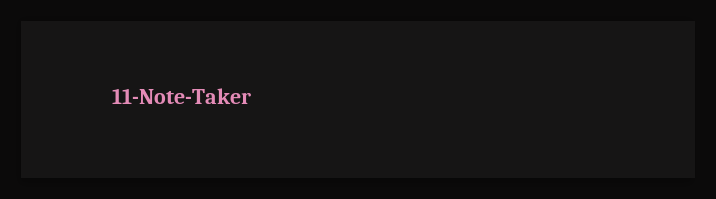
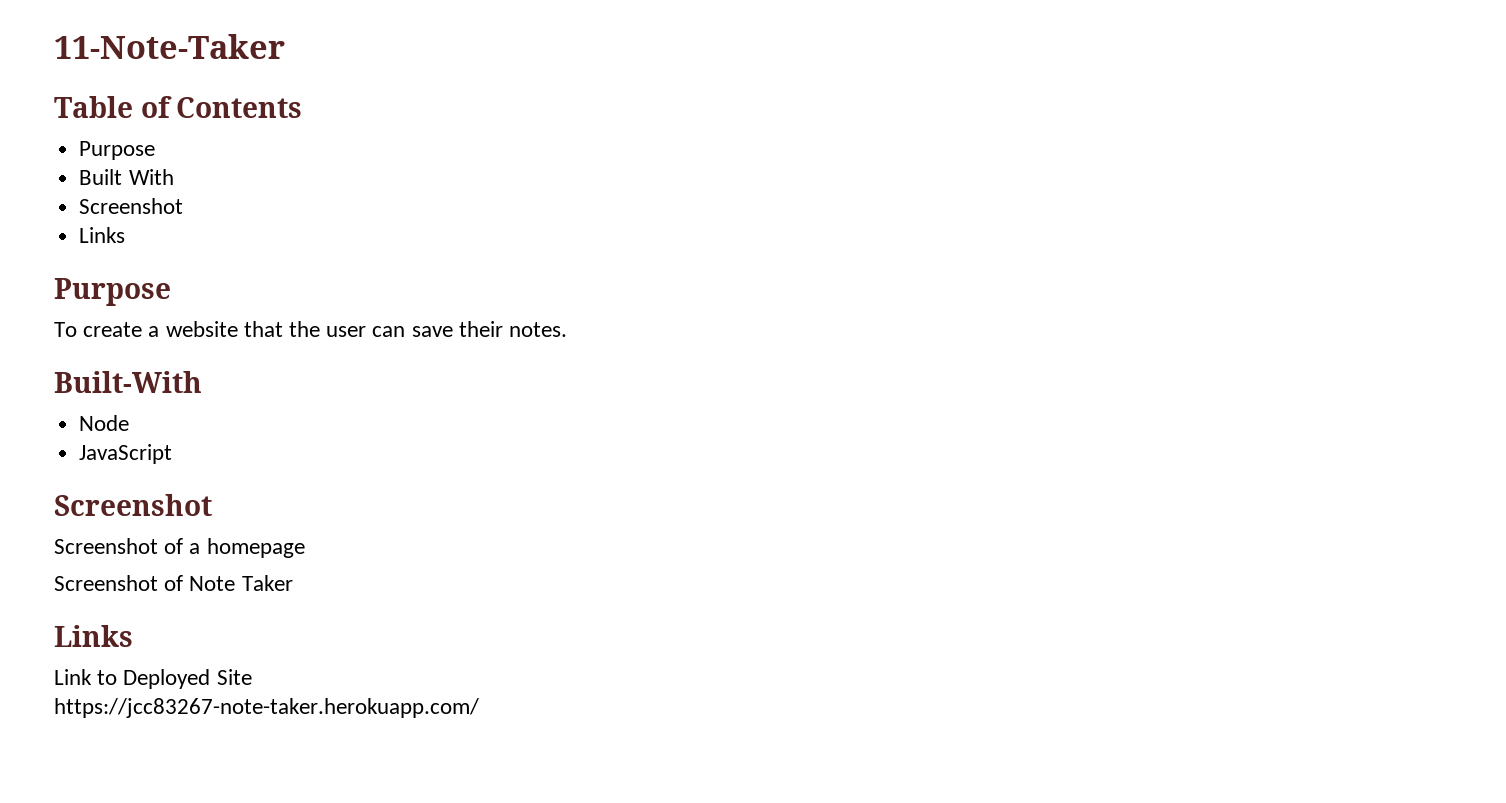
+ Table of Contents
+ Purpose
+ Built With
+ Screenshot
+ Links
+ Purpose
+ To create a website that the user can save their notes.
+ Built-With
+ Node
+ JavaScript
+ Screenshot
+ Screenshot of a homepage
+ Screenshot of Note Taker
+ Links
+ Link to Deployed Site
+ https://jcc83267-note-taker.herokuapp.com/

